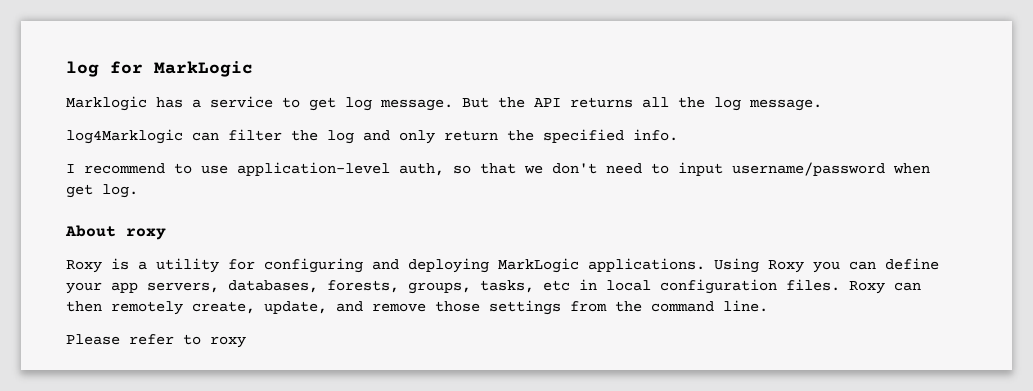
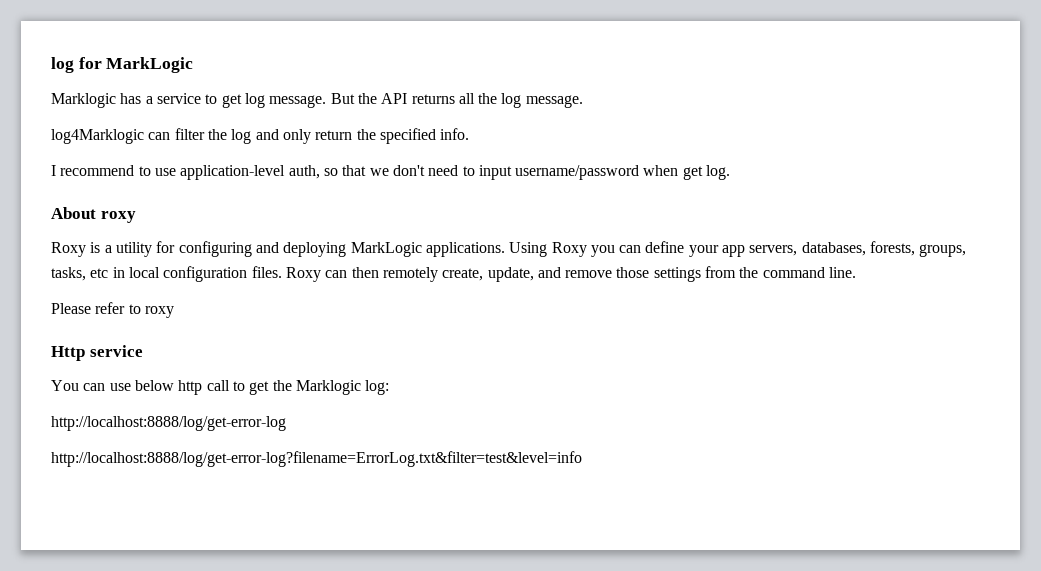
+ Http service
+ You can use below http call to get the Marklogic log:
+ http://localhost:8888/log/get-error-log
+ http://localhost:8888/log/get-error-log?filename=ErrorLog.txt&filter=test&level=info

